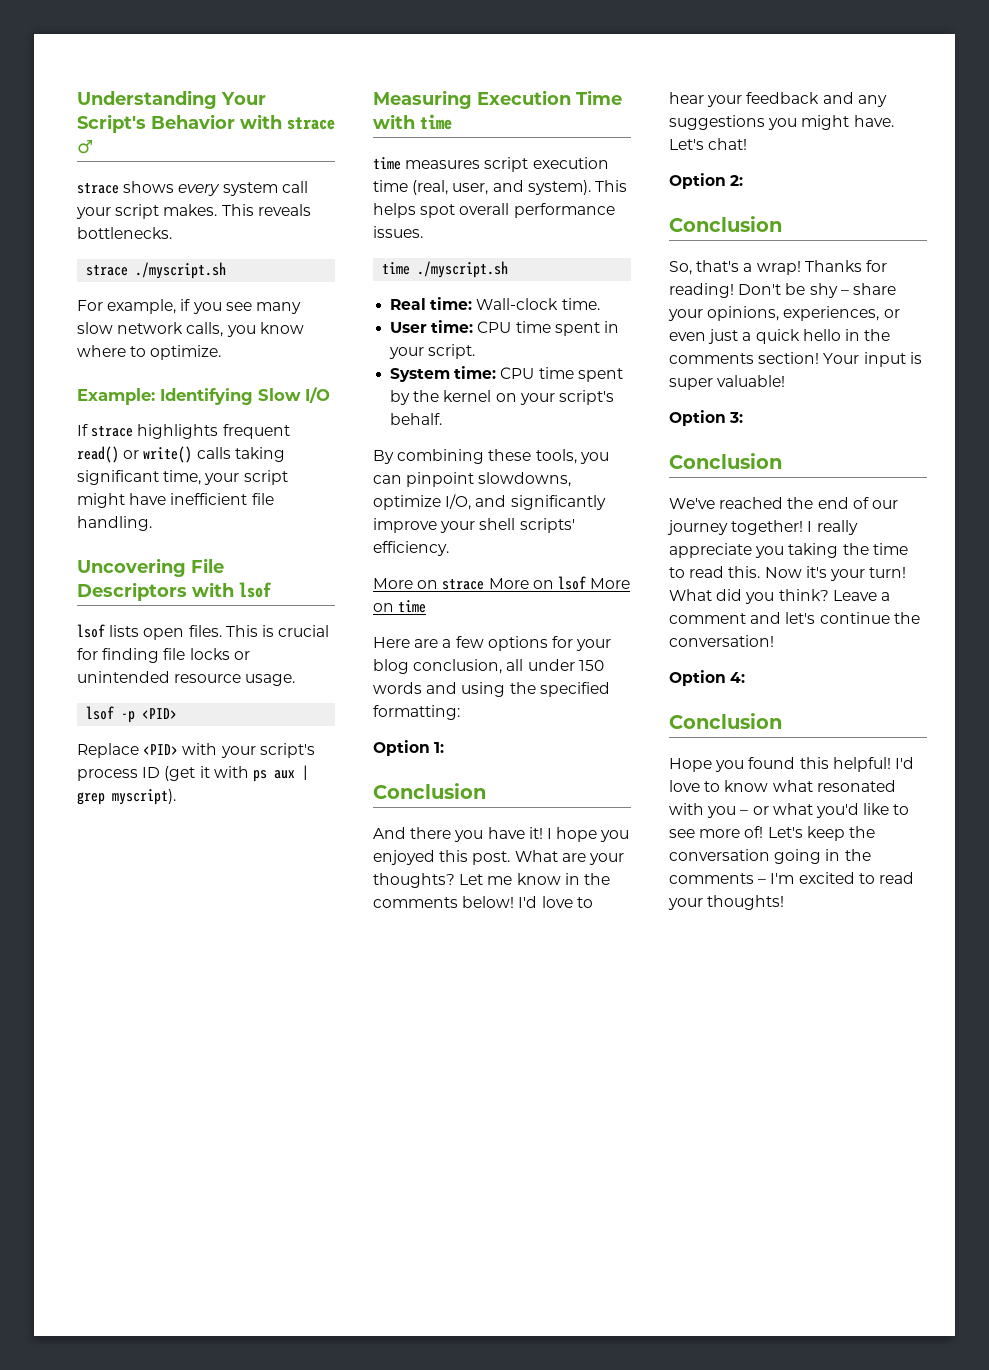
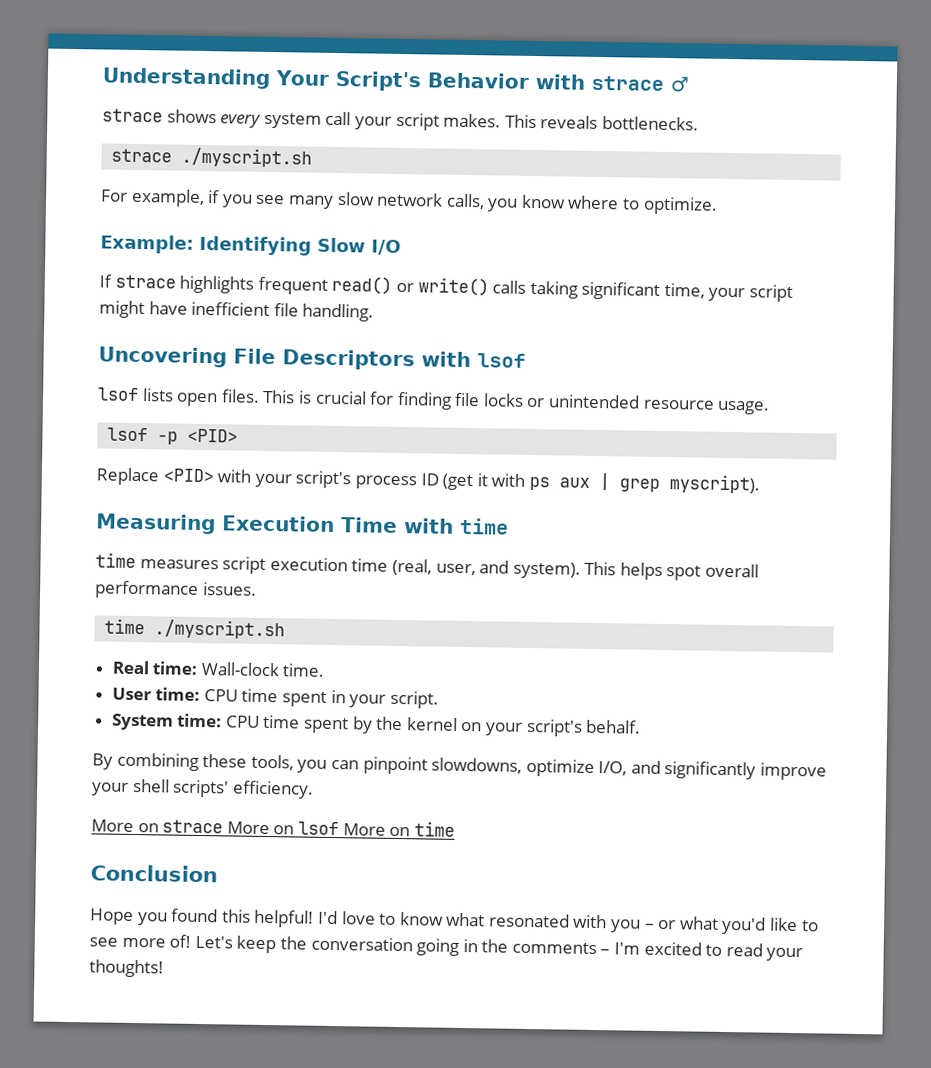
- Here are a few options for your blog conclusion, all under 150 words and using the specified formatting:
- Option 1:
- Conclusion
- And there you have it! I hope you enjoyed this post. What are your thoughts? Let me know in the comments below! I'd love to hear your feedback and any suggestions you might have. Let's chat!
- Option 2:
- Conclusion
- So, that's a wrap! Thanks for reading! Don't be shy – share your opinions, experiences, or even just a quick hello in the comments section! Your input is super valuable!
- Option 3:
- Conclusion
- We've reached the end of our journey together! I really appreciate you taking the time to read this. Now it's your turn! What did you think? Leave a comment and let's continue the conversation!
- Option 4:

